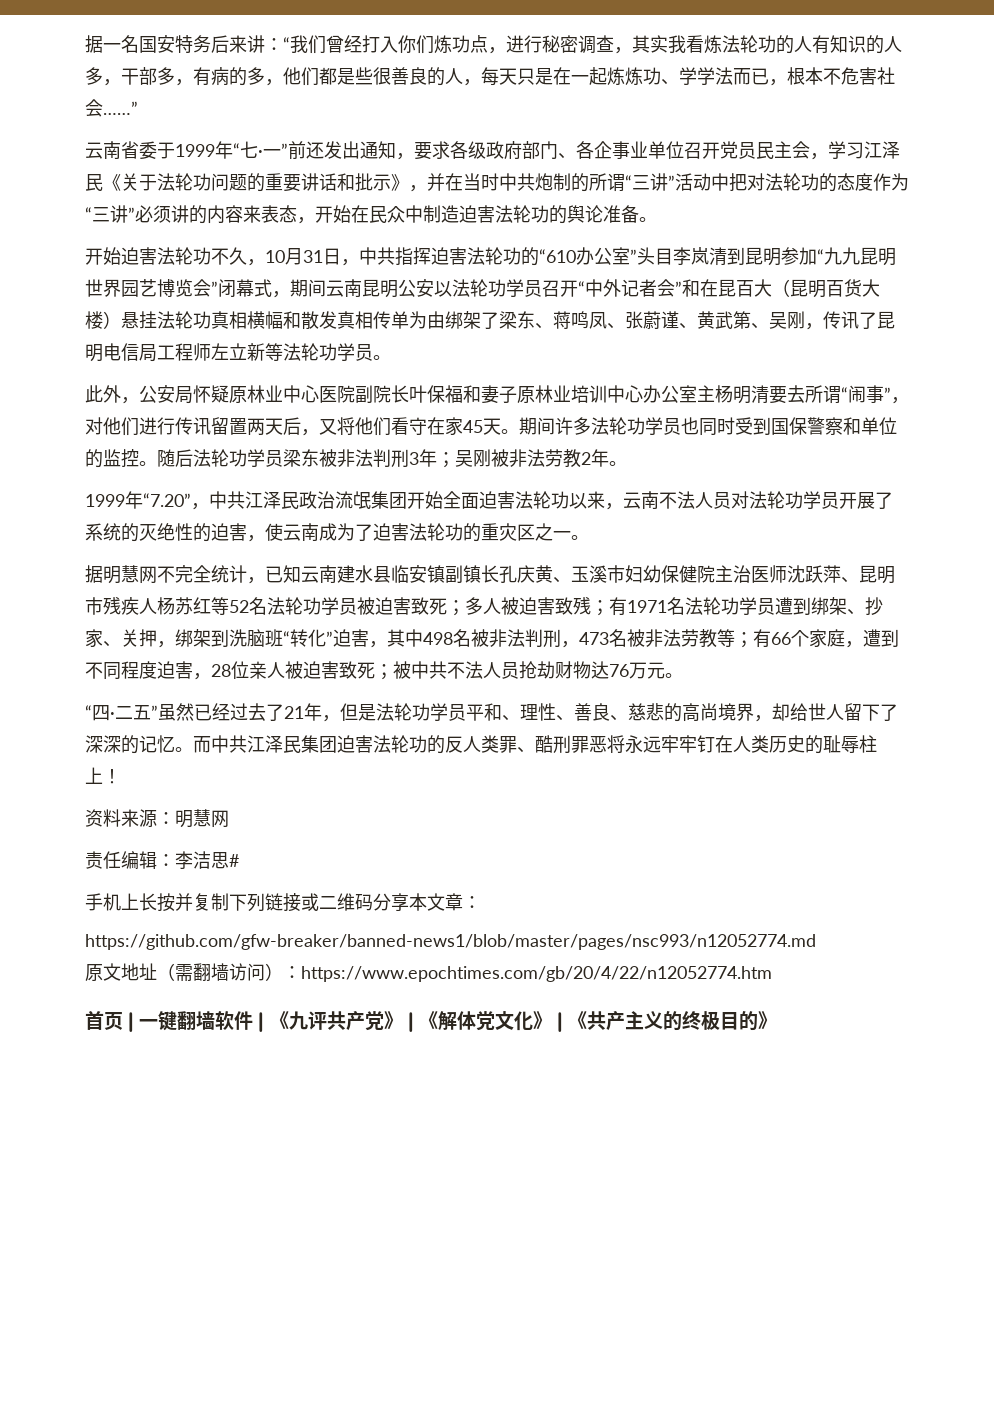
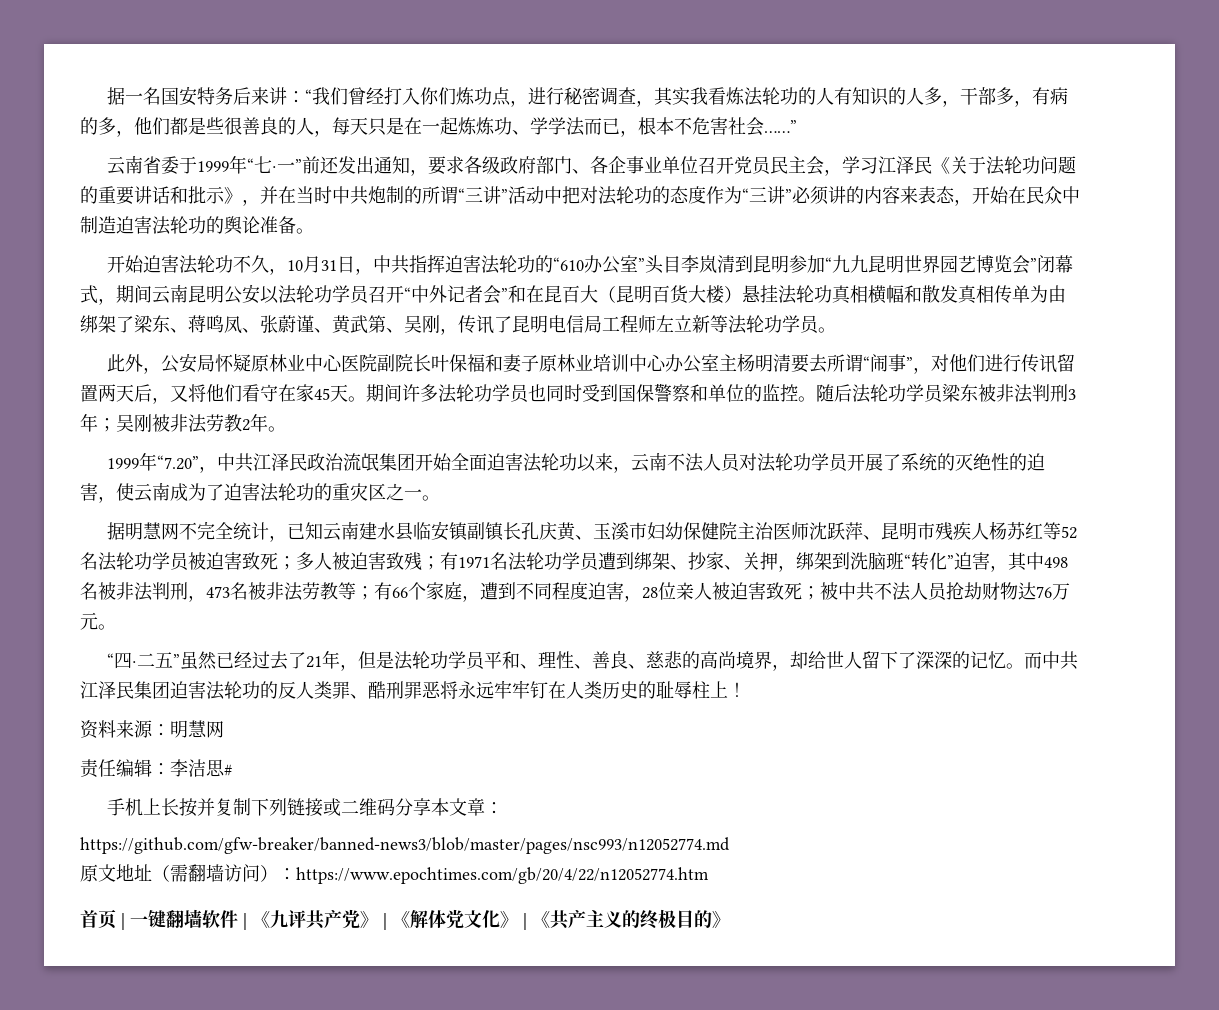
- https://github.com/gfw-breaker/banned-news1/blob/master/pages/nsc993/n12052774.md
+ https://github.com/gfw-breaker/banned-news3/blob/master/pages/nsc993/n12052774.md

